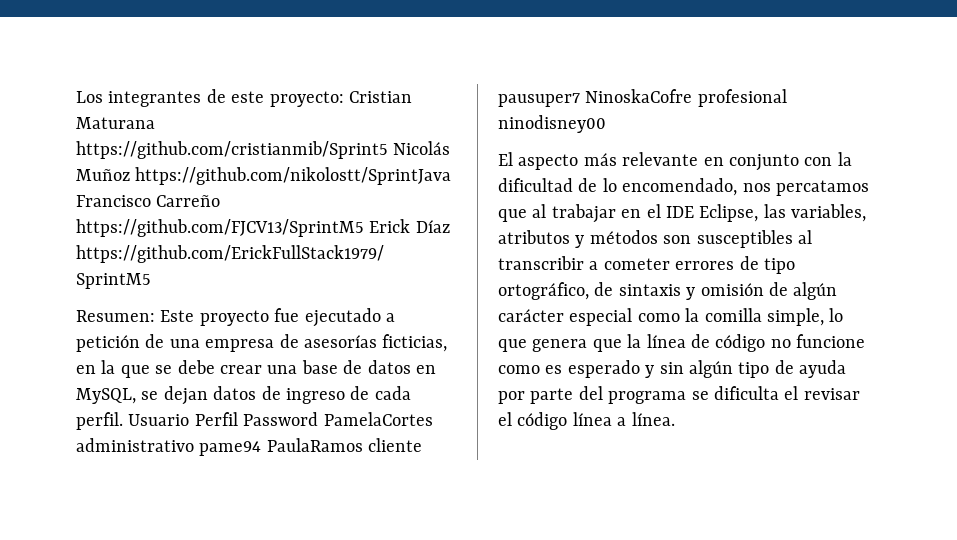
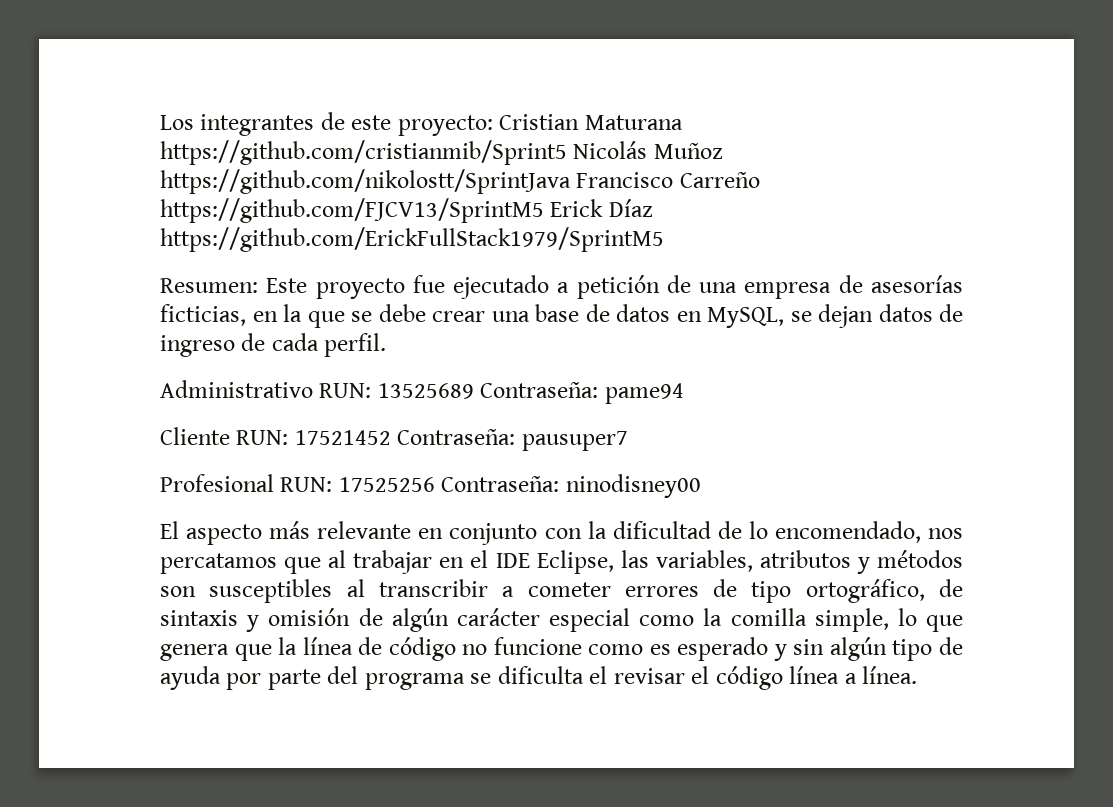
- Resumen: Este proyecto fue ejecutado a petición de una empresa de asesorías ficticias, en la que se debe crear una base de datos en MySQL, se dejan datos de ingreso de cada perfil. Usuario Perfil Password PamelaCortes administrativo pame94 PaulaRamos cliente pausuper7 NinoskaCofre profesional ninodisney00
+ Resumen: Este proyecto fue ejecutado a petición de una empresa de asesorías ficticias, en la que se debe crear una base de datos en MySQL, se dejan datos de ingreso de cada perfil.
+ Administrativo RUN: 13525689 Contraseña: pame94
+ Cliente RUN: 17521452 Contraseña: pausuper7
+ Profesional RUN: 17525256 Contraseña: ninodisney00

